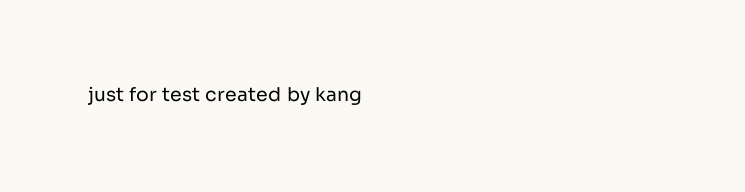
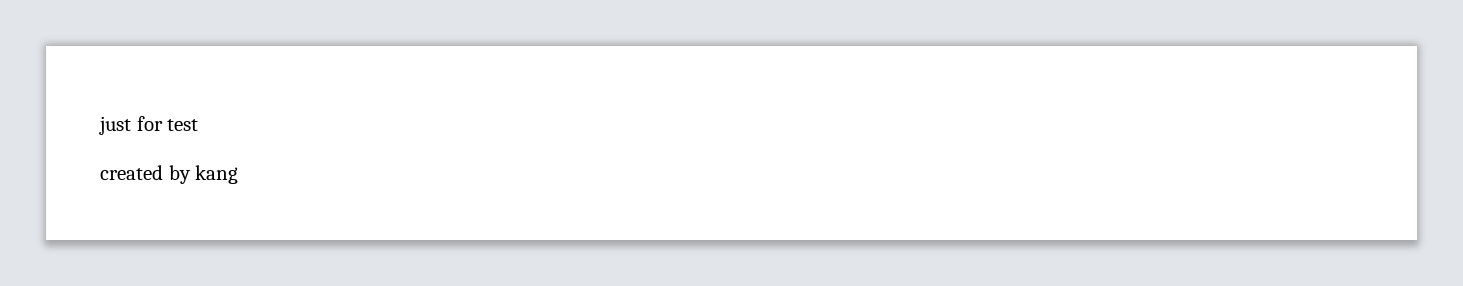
- just for test created by kang
+ just for test
+ created by kang

